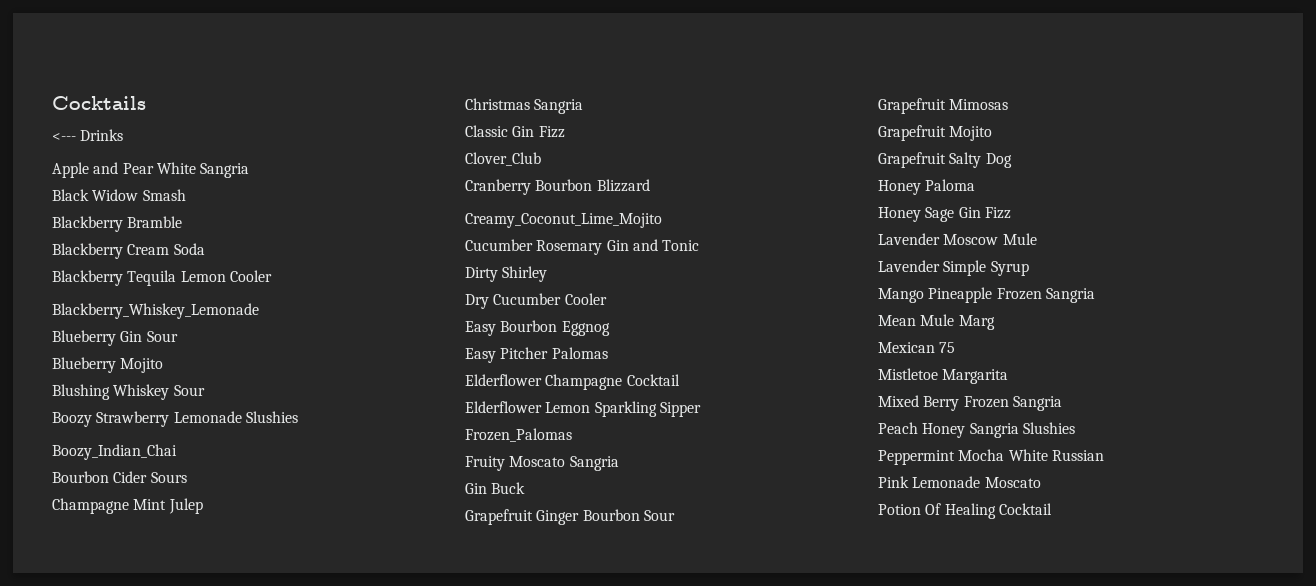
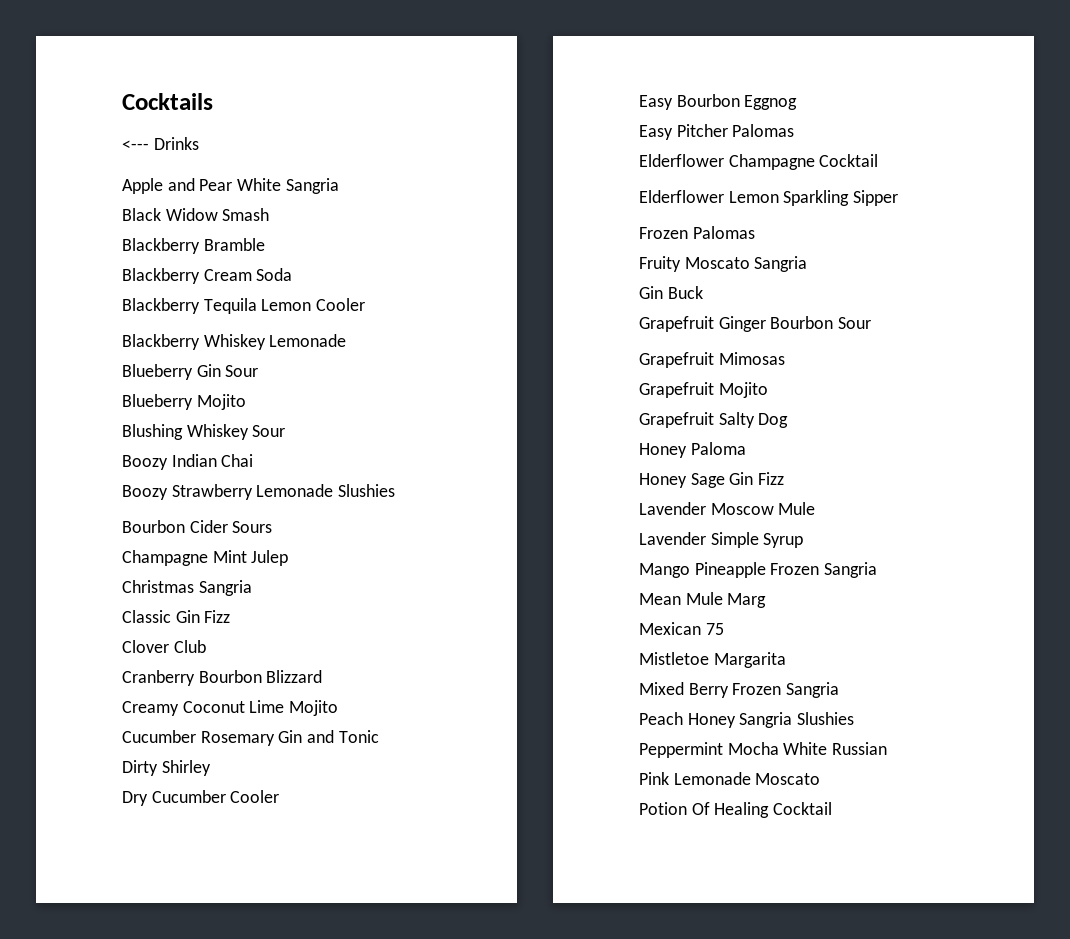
- Blackberry_Whiskey_Lemonade
+ Blackberry Whiskey Lemonade
+ Boozy Indian Chai
- Boozy_Indian_Chai
- Clover_Club
+ Clover Club
- Creamy_Coconut_Lime_Mojito
+ Creamy Coconut Lime Mojito
- Frozen_Palomas
+ Frozen Palomas

